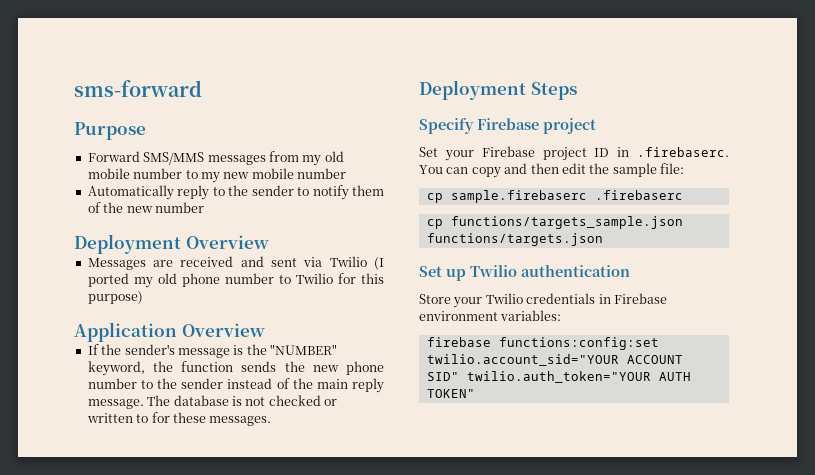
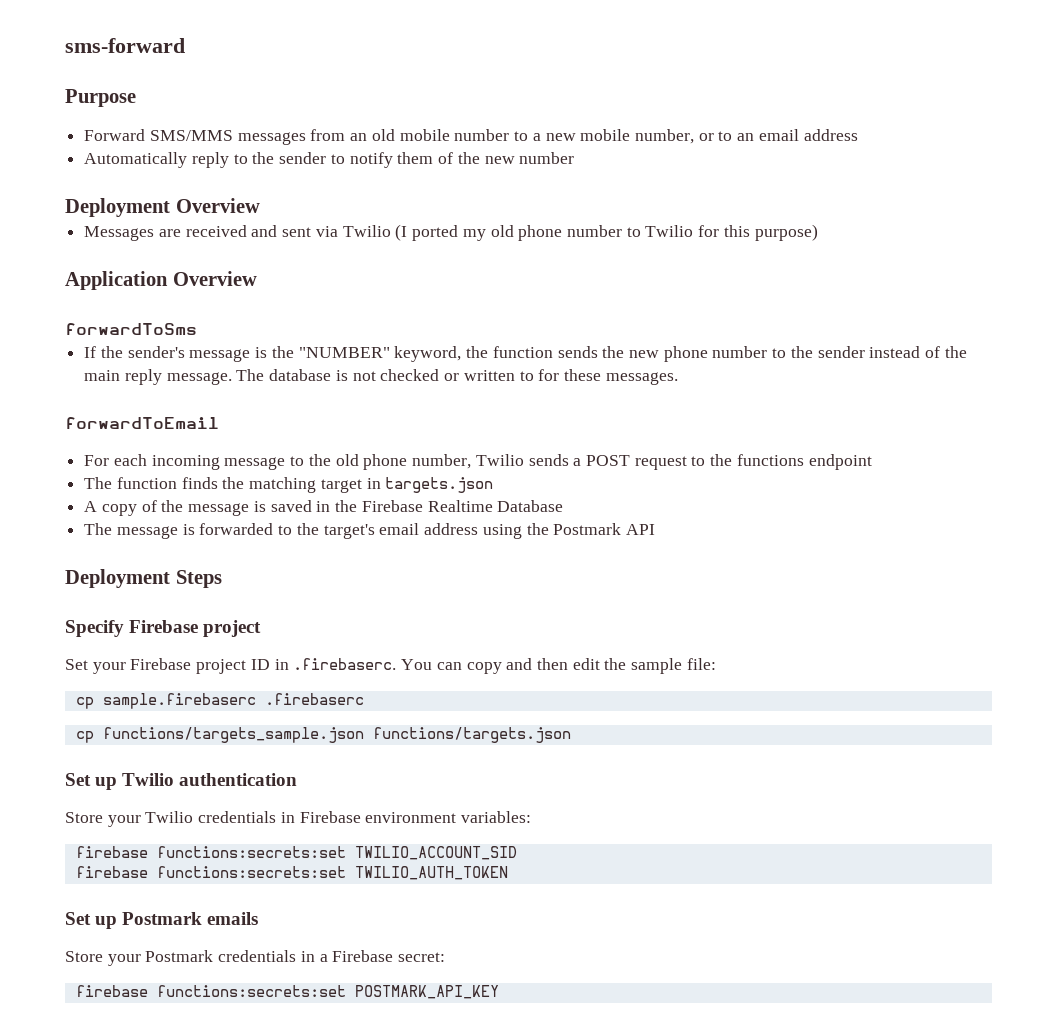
- Forward SMS/MMS messages from my old mobile number to my new mobile number
+ Forward SMS/MMS messages from an old mobile number to a new mobile number, or to an email address
+ forwardToSms
+ forwardToEmail
+ For each incoming message to the old phone number, Twilio sends a POST request to the functions endpoint
+ The function finds the matching target in targets.json
+ A copy of the message is saved in the Firebase Realtime Database
+ The message is forwarded to the target's email address using the Postmark API
- firebase functions:config:set twilio.account_sid="YOUR ACCOUNT SID" twilio.auth_token="YOUR AUTH TOKEN"
+ firebase functions:secrets:set TWILIO_ACCOUNT_SID
+ firebase functions:secrets:set TWILIO_AUTH_TOKEN
+ Set up Postmark emails
+ Store your Postmark credentials in a Firebase secret:
+ firebase functions:secrets:set POSTMARK_API_KEY

